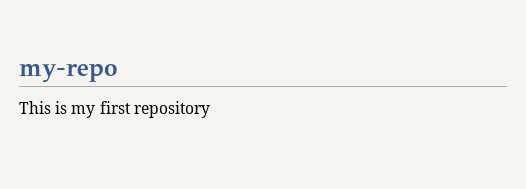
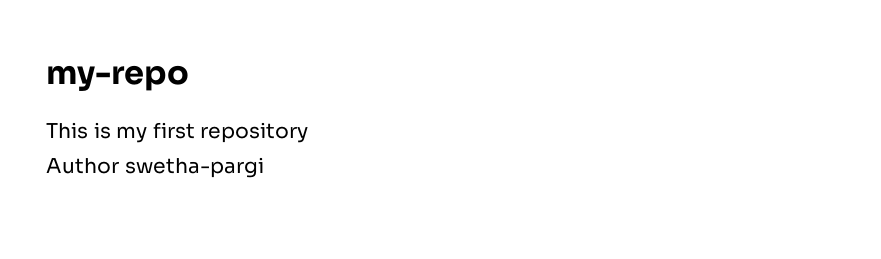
+ Author swetha-pargi

